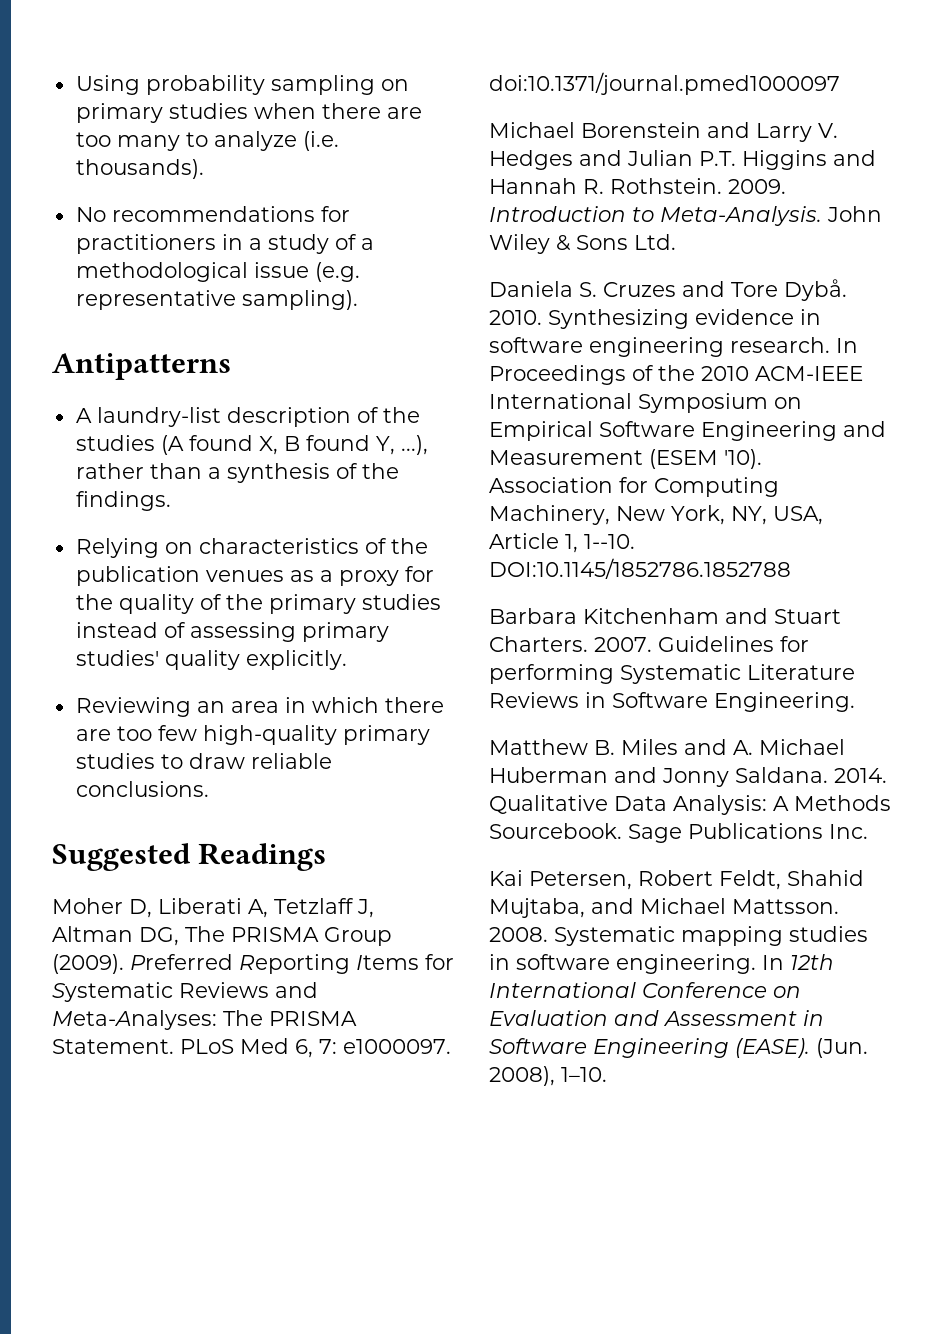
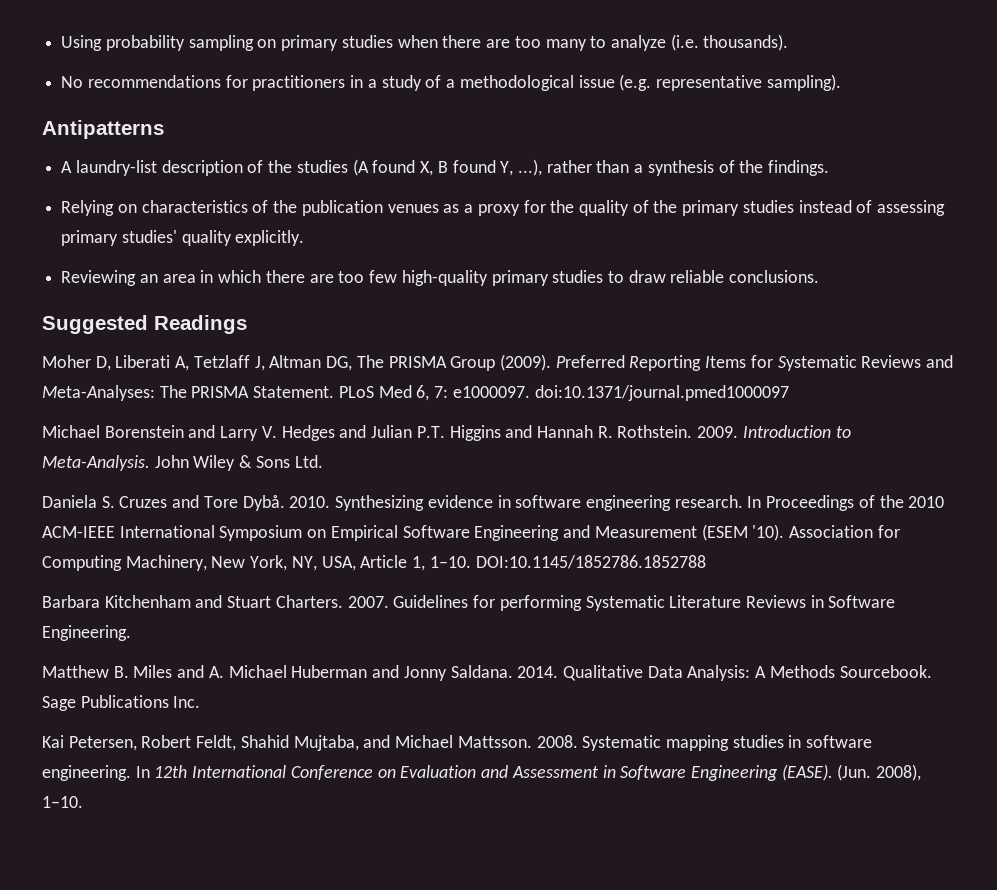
- Association for Computing Machinery, New York, NY, USA, Article 1, 1--10.
+ Association for Computing Machinery, New York, NY, USA, Article 1, 1–10.

